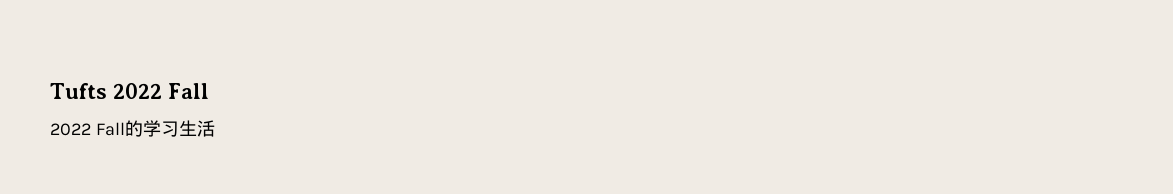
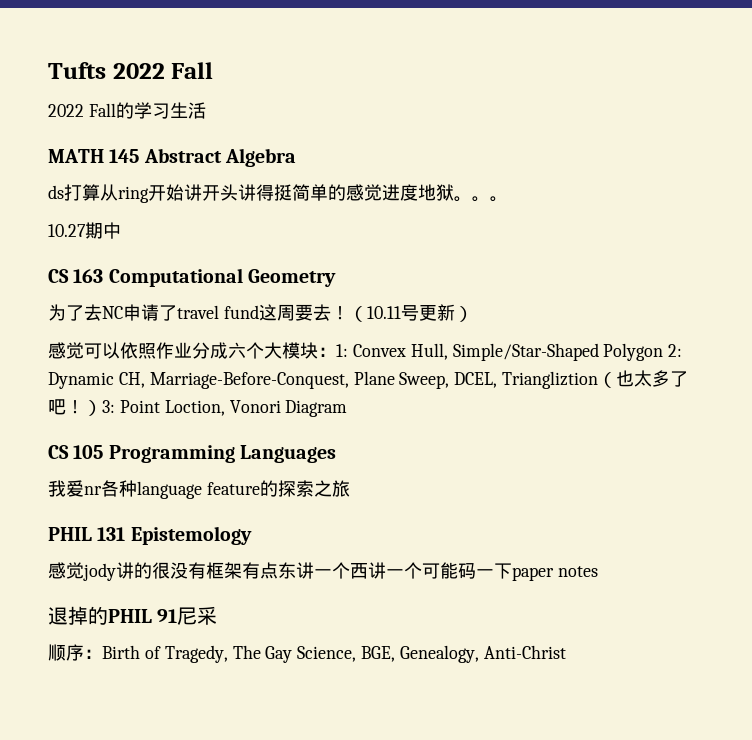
+ MATH 145 Abstract Algebra
+ ds打算从ring开始讲开头讲得挺简单的感觉进度地狱。。。
+ 10.27期中
+ CS 163 Computational Geometry
+ 为了去NC申请了travel fund这周要去！（10.11号更新）
+ 感觉可以依照作业分成六个大模块：1: Convex Hull, Simple/Star-Shaped Polygon 2: Dynamic CH, Marriage-Before-Conquest, Plane Sweep, DCEL, Triangliztion（也太多了吧！）3: Point Loction, Vonori Diagram
+ CS 105 Programming Languages
+ 我爱nr各种language feature的探索之旅
+ PHIL 131 Epistemology
+ 感觉jody讲的很没有框架有点东讲一个西讲一个可能码一下paper notes
+ 退掉的PHIL 91尼采
+ 顺序：Birth of Tragedy, The Gay Science, BGE, Genealogy, Anti-Christ

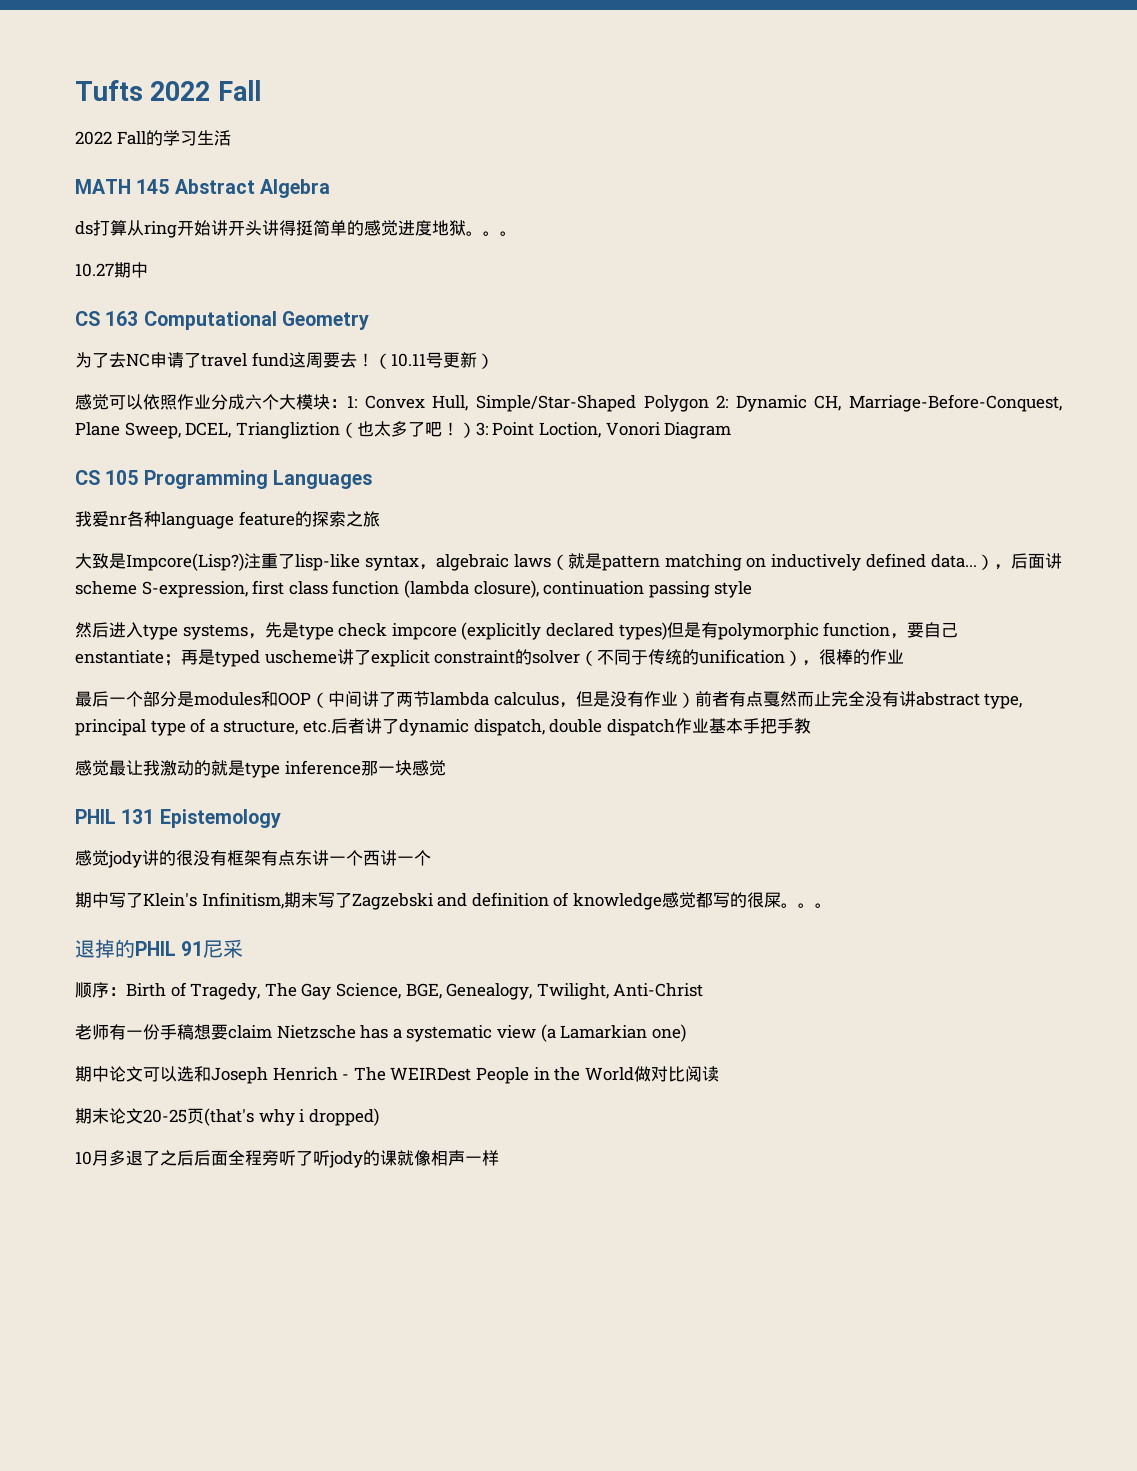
+ 大致是Impcore(Lisp?)注重了lisp-like syntax，algebraic laws（就是pattern matching on inductively defined data...），后面讲scheme S-expression, first class function (lambda closure), continuation passing style
+ 然后进入type systems，先是type check impcore (explicitly declared types)但是有polymorphic function，要自己enstantiate；再是typed uscheme讲了explicit constraint的solver（不同于传统的unification），很棒的作业
+ 最后一个部分是modules和OOP（中间讲了两节lambda calculus，但是没有作业）前者有点戛然而止完全没有讲abstract type, principal type of a structure, etc.后者讲了dynamic dispatch, double dispatch作业基本手把手教
+ 感觉最让我激动的就是type inference那一块感觉
- 感觉jody讲的很没有框架有点东讲一个西讲一个可能码一下paper notes
+ 感觉jody讲的很没有框架有点东讲一个西讲一个
+ 期中写了Klein's Infinitism,期末写了Zagzebski and definition of knowledge感觉都写的很屎。。。
- 顺序：Birth of Tragedy, The Gay Science, BGE, Genealogy, Anti-Christ
+ 顺序：Birth of Tragedy, The Gay Science, BGE, Genealogy, Twilight, Anti-Christ
+ 老师有一份手稿想要claim Nietzsche has a systematic view (a Lamarkian one)
+ 期中论文可以选和Joseph Henrich - The WEIRDest People in the World做对比阅读
+ 期末论文20-25页(that's why i dropped)
+ 10月多退了之后后面全程旁听了听jody的课就像相声一样

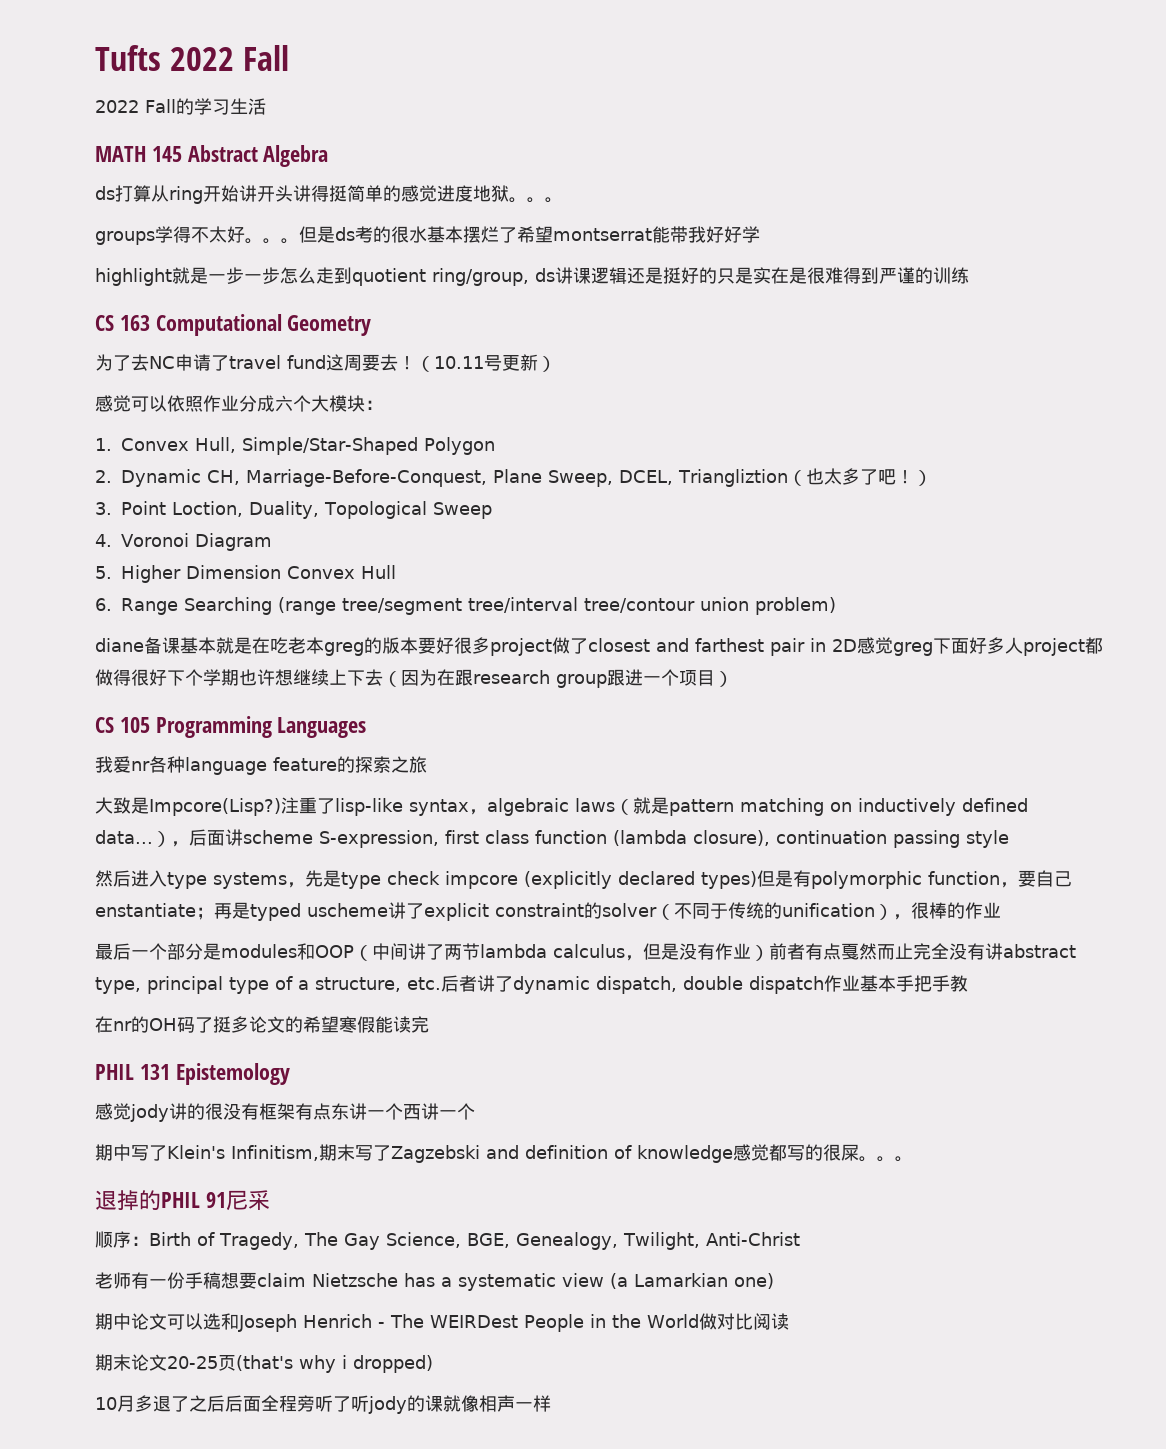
- 10.27期中
+ groups学得不太好。。。但是ds考的很水基本摆烂了希望montserrat能带我好好学
+ highlight就是一步一步怎么走到quotient ring/group, ds讲课逻辑还是挺好的只是实在是很难得到严谨的训练
- 感觉可以依照作业分成六个大模块：1: Convex Hull, Simple/Star-Shaped Polygon 2: Dynamic CH, Marriage-Before-Conquest, Plane Sweep, DCEL, Triangliztion（也太多了吧！）3: Point Loction, Vonori Diagram
+ 感觉可以依照作业分成六个大模块：
+ 1. Convex Hull, Simple/Star-Shaped Polygon
+ 2. Dynamic CH, Marriage-Before-Conquest, Plane Sweep, DCEL, Triangliztion（也太多了吧！）
+ 3. Point Loction, Duality, Topological Sweep
+ 4. Voronoi Diagram
+ 5. Higher Dimension Convex Hull
+ 6. Range Searching (range tree/segment tree/interval tree/contour union problem)
+ diane备课基本就是在吃老本greg的版本要好很多project做了closest and farthest pair in 2D感觉greg下面好多人project都做得很好下个学期也许想继续上下去（因为在跟research group跟进一个项目）
- 感觉最让我激动的就是type inference那一块感觉
+ 在nr的OH码了挺多论文的希望寒假能读完

